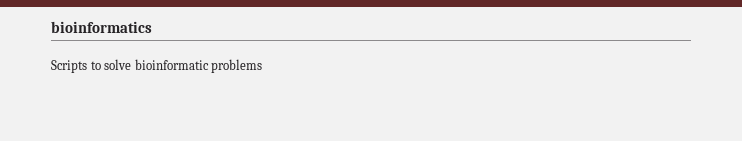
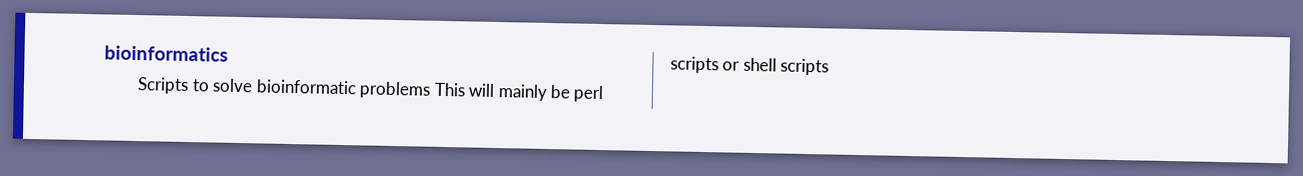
- Scripts to solve bioinformatic problems
+ Scripts to solve bioinformatic problems This will mainly be perl scripts or shell scripts

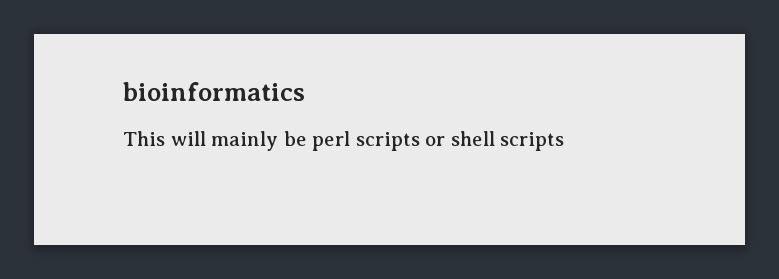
- Scripts to solve bioinformatic problems This will mainly be perl scripts or shell scripts
+ This will mainly be perl scripts or shell scripts

